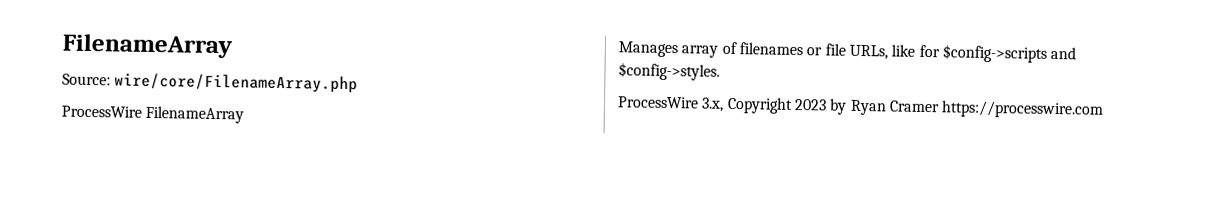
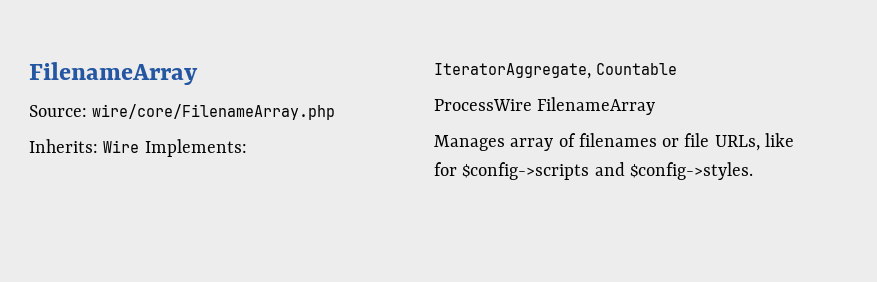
+ Inherits: Wire Implements: IteratorAggregate, Countable
- ProcessWire 3.x, Copyright 2023 by Ryan Cramer https://processwire.com

